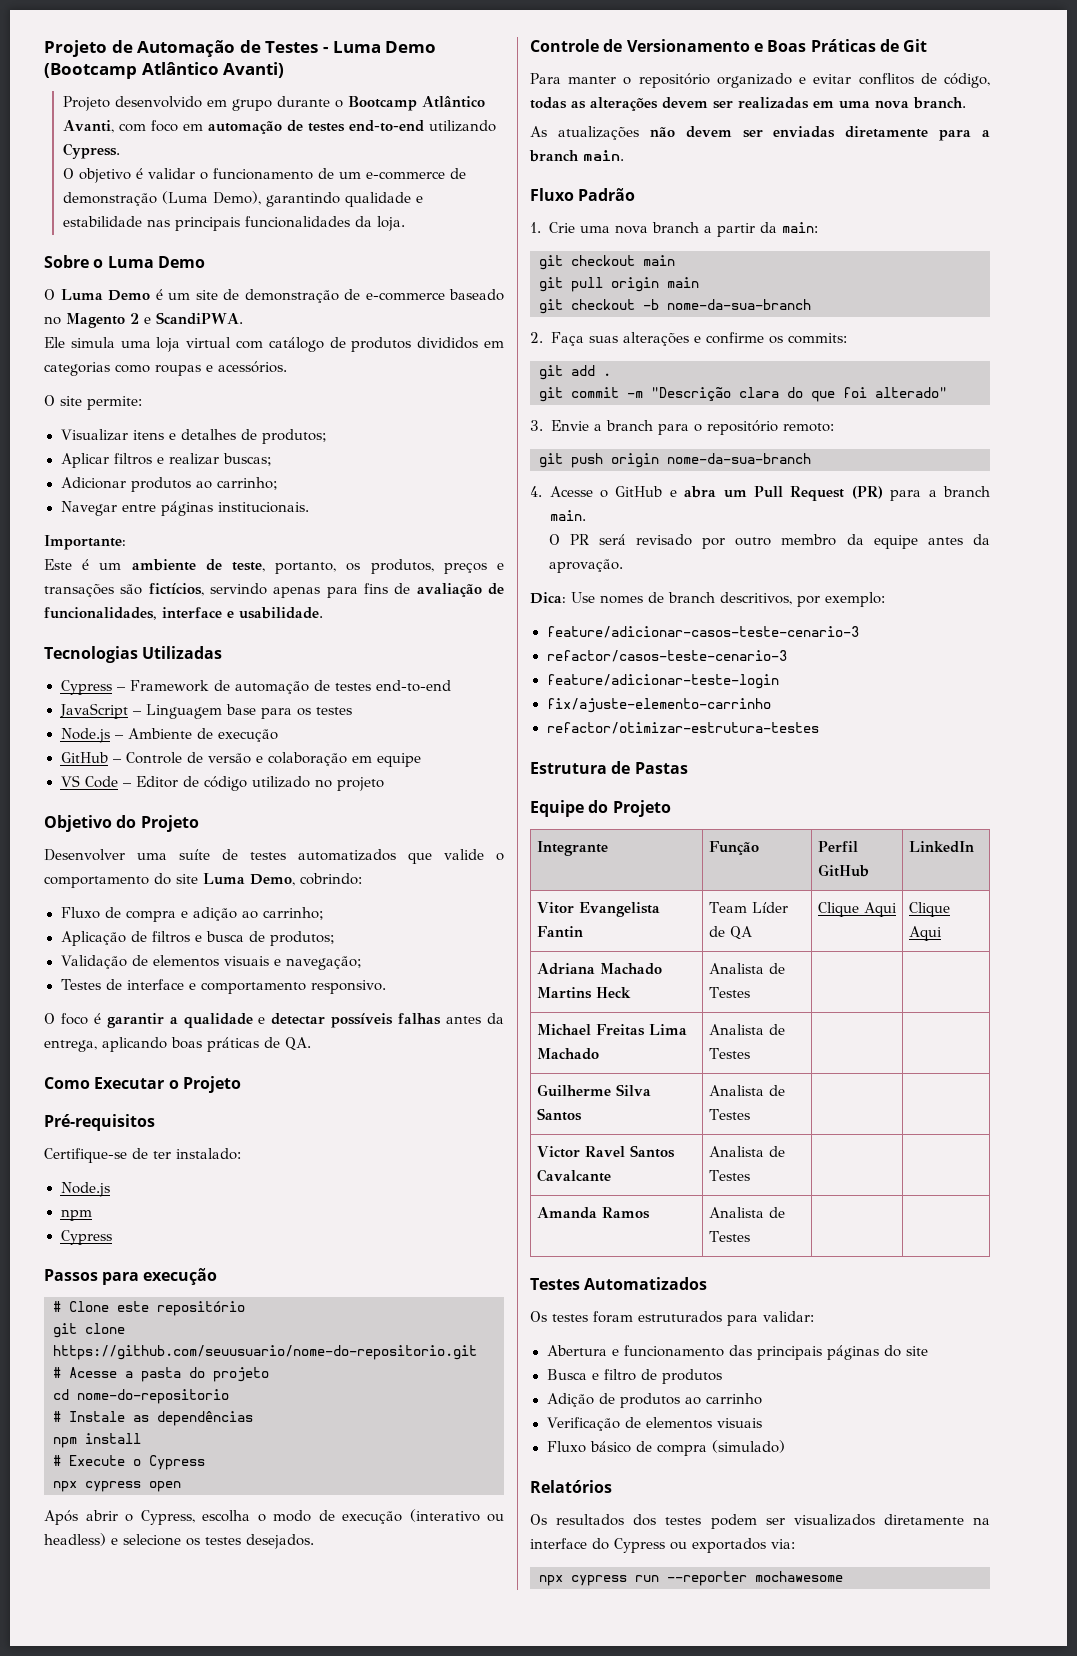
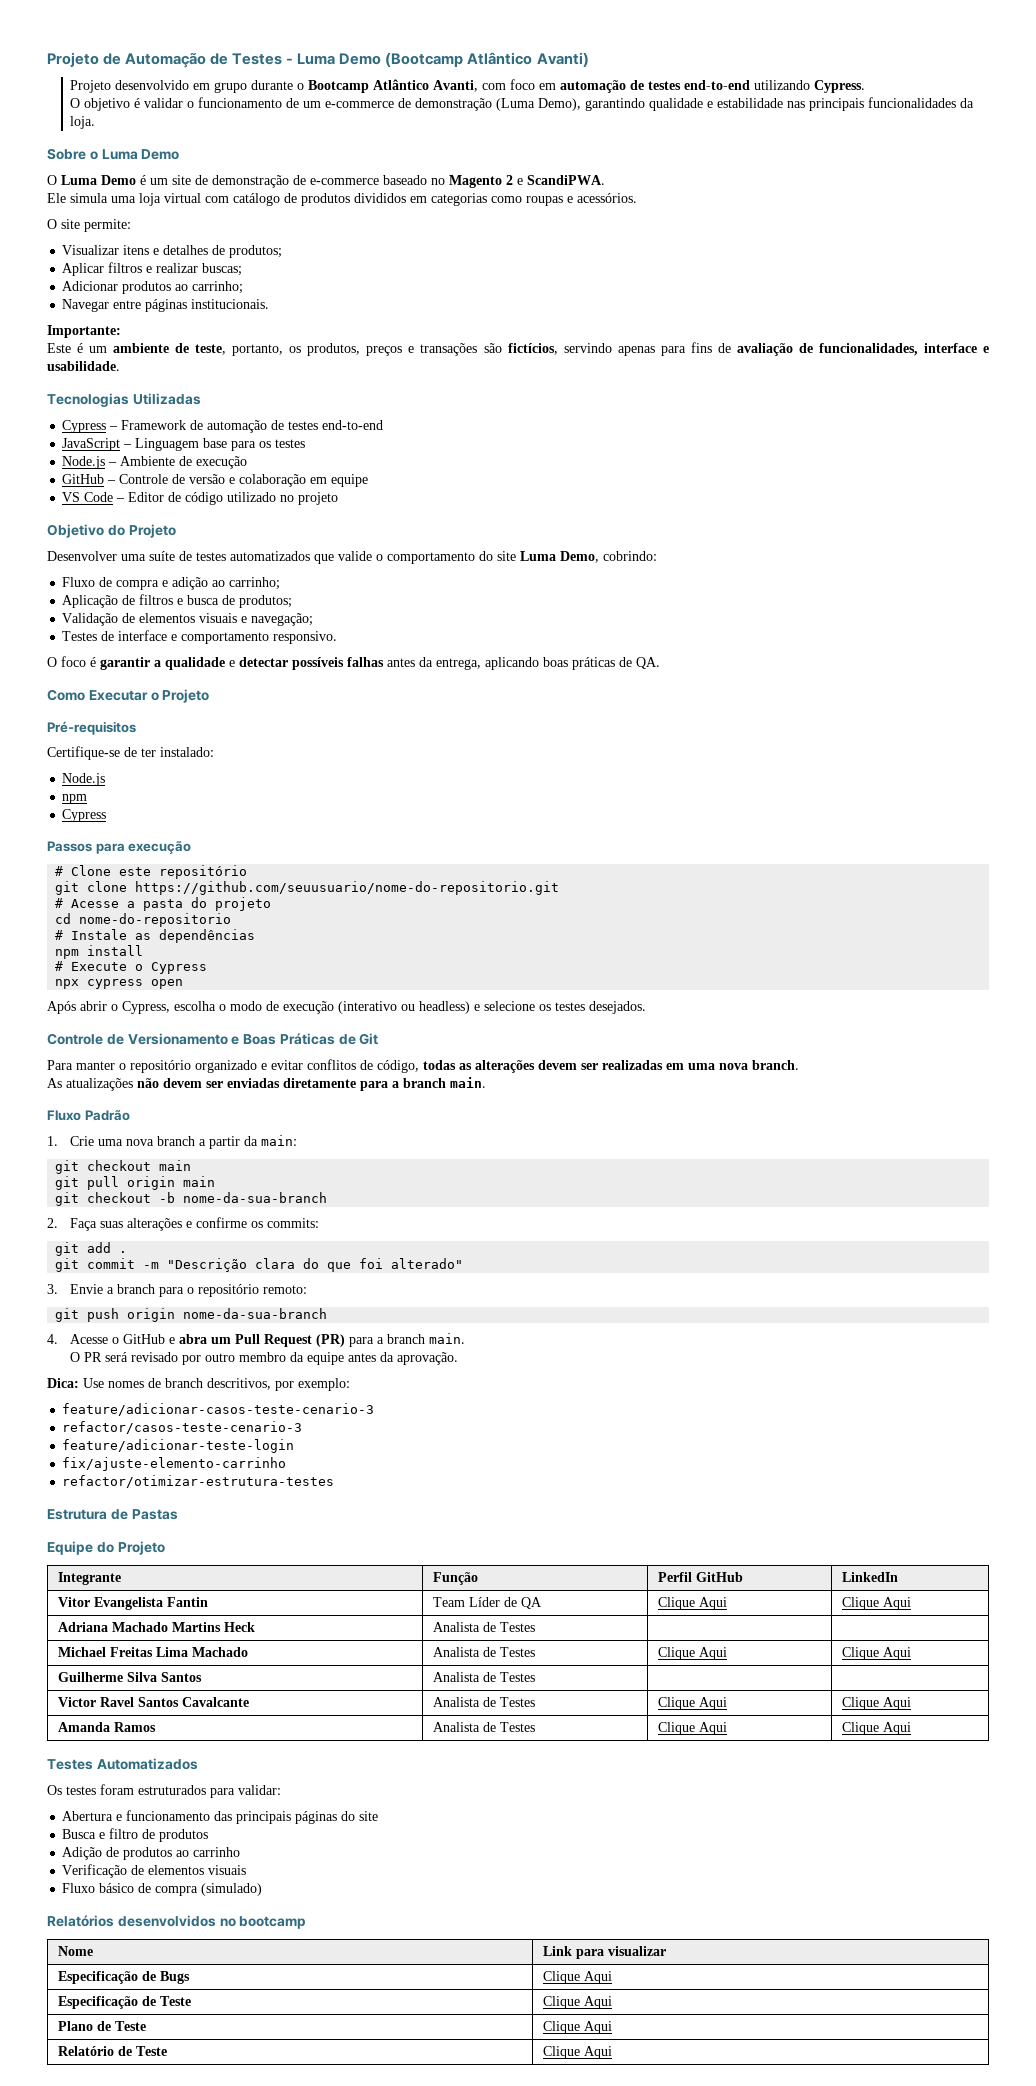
- Michael Freitas Lima Machado | Analista de Testes | |
+ Michael Freitas Lima Machado | Analista de Testes | Clique Aqui | Clique Aqui
- Victor Ravel Santos Cavalcante | Analista de Testes | |
+ Victor Ravel Santos Cavalcante | Analista de Testes | Clique Aqui | Clique Aqui
- Amanda Ramos | Analista de Testes | |
+ Amanda Ramos | Analista de Testes | Clique Aqui | Clique Aqui
- Relatórios
- Os resultados dos testes podem ser visualizados diretamente na interface do Cypress ou exportados via:
- npx cypress run --reporter mochawesome
+ Relatórios desenvolvidos no bootcamp
+ Nome | Link para visualizar
+ Especificação de Bugs | Clique Aqui
+ Especificação de Teste | Clique Aqui
+ Plano de Teste | Clique Aqui
+ Relatório de Teste | Clique Aqui

